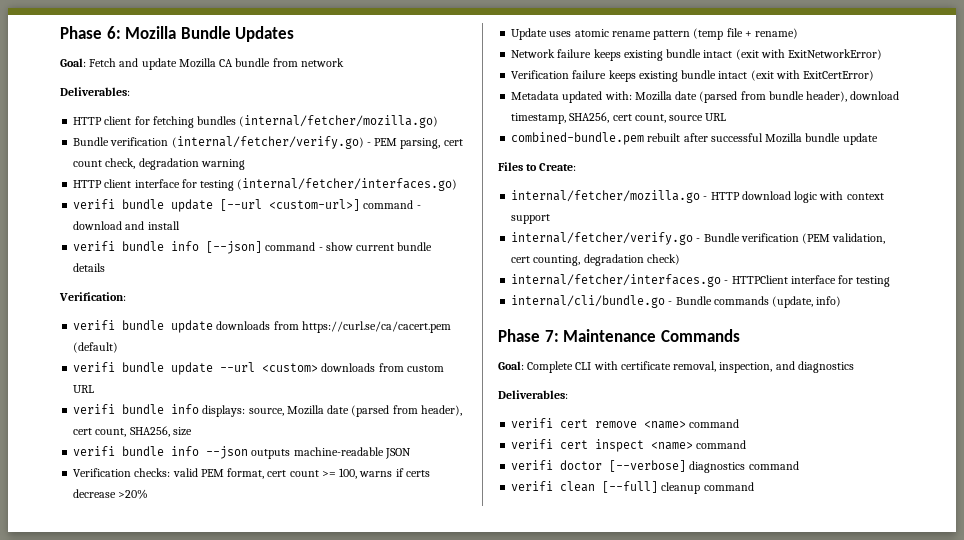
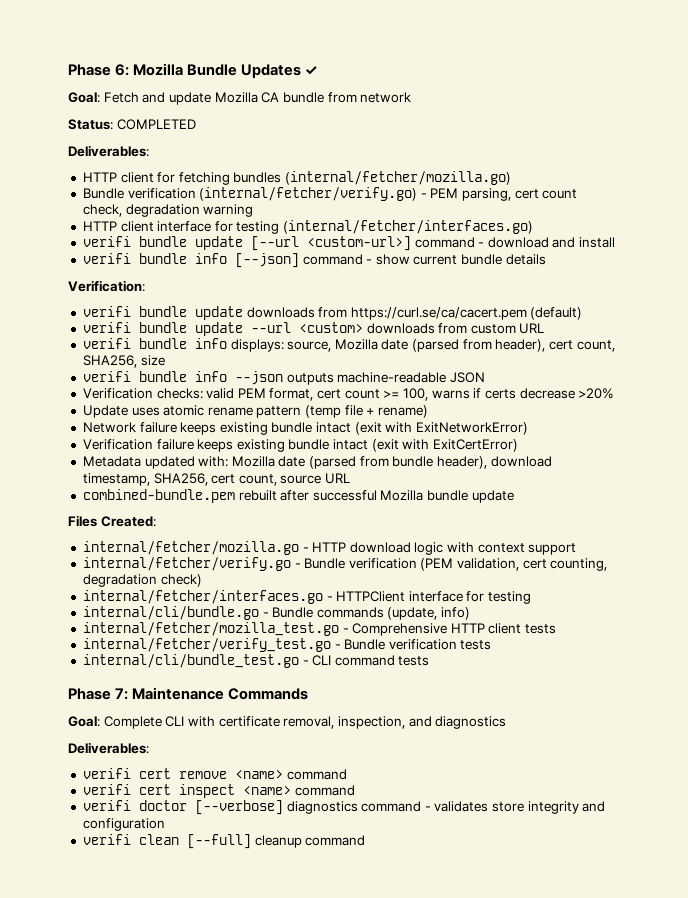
- Phase 6: Mozilla Bundle Updates
+ Phase 6: Mozilla Bundle Updates ✓
+ Status: COMPLETED
- Files to Create:
+ Files Created:
+ internal/fetcher/mozilla_test.go - Comprehensive HTTP client tests
+ internal/fetcher/verify_test.go - Bundle verification tests
+ internal/cli/bundle_test.go - CLI command tests
- verifi doctor [--verbose] diagnostics command
+ verifi doctor [--verbose] diagnostics command - validates store integrity and configuration

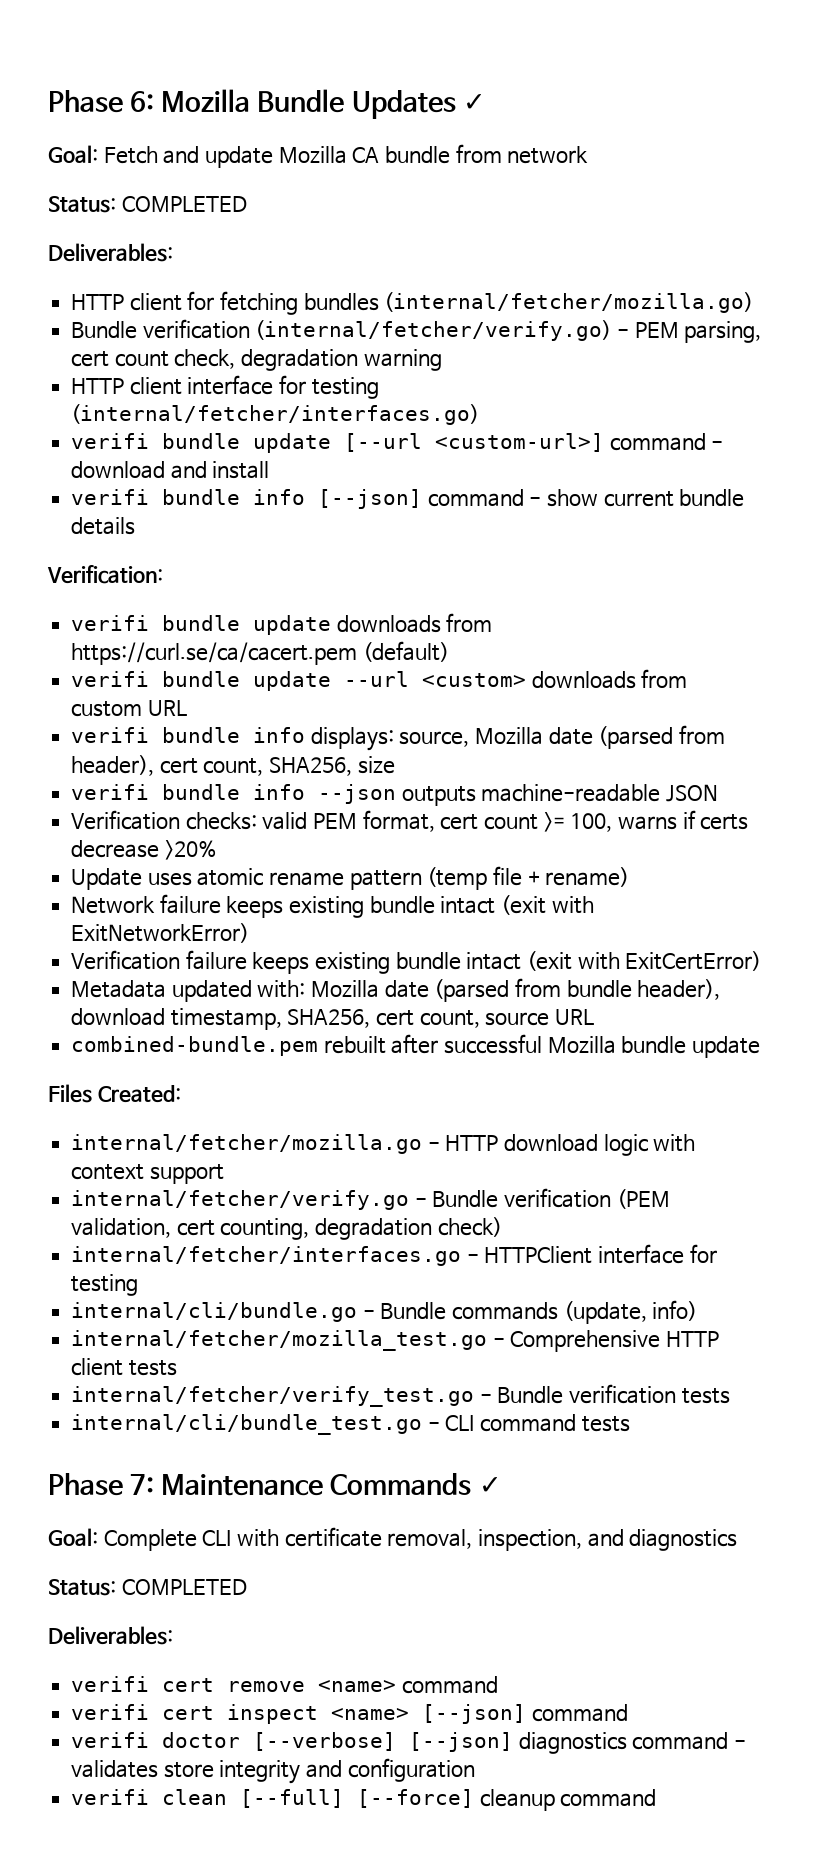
- Phase 7: Maintenance Commands
+ Phase 7: Maintenance Commands ✓
  Goal: Complete CLI with certificate removal, inspection, and diagnostics
+ Status: COMPLETED
- verifi cert inspect <name> command
+ verifi cert inspect <name> [--json] command
- verifi doctor [--verbose] diagnostics command - validates store integrity and configuration
+ verifi doctor [--verbose] [--json] diagnostics command - validates store integrity and configuration
- verifi clean [--full] cleanup command
+ verifi clean [--full] [--force] cleanup command

